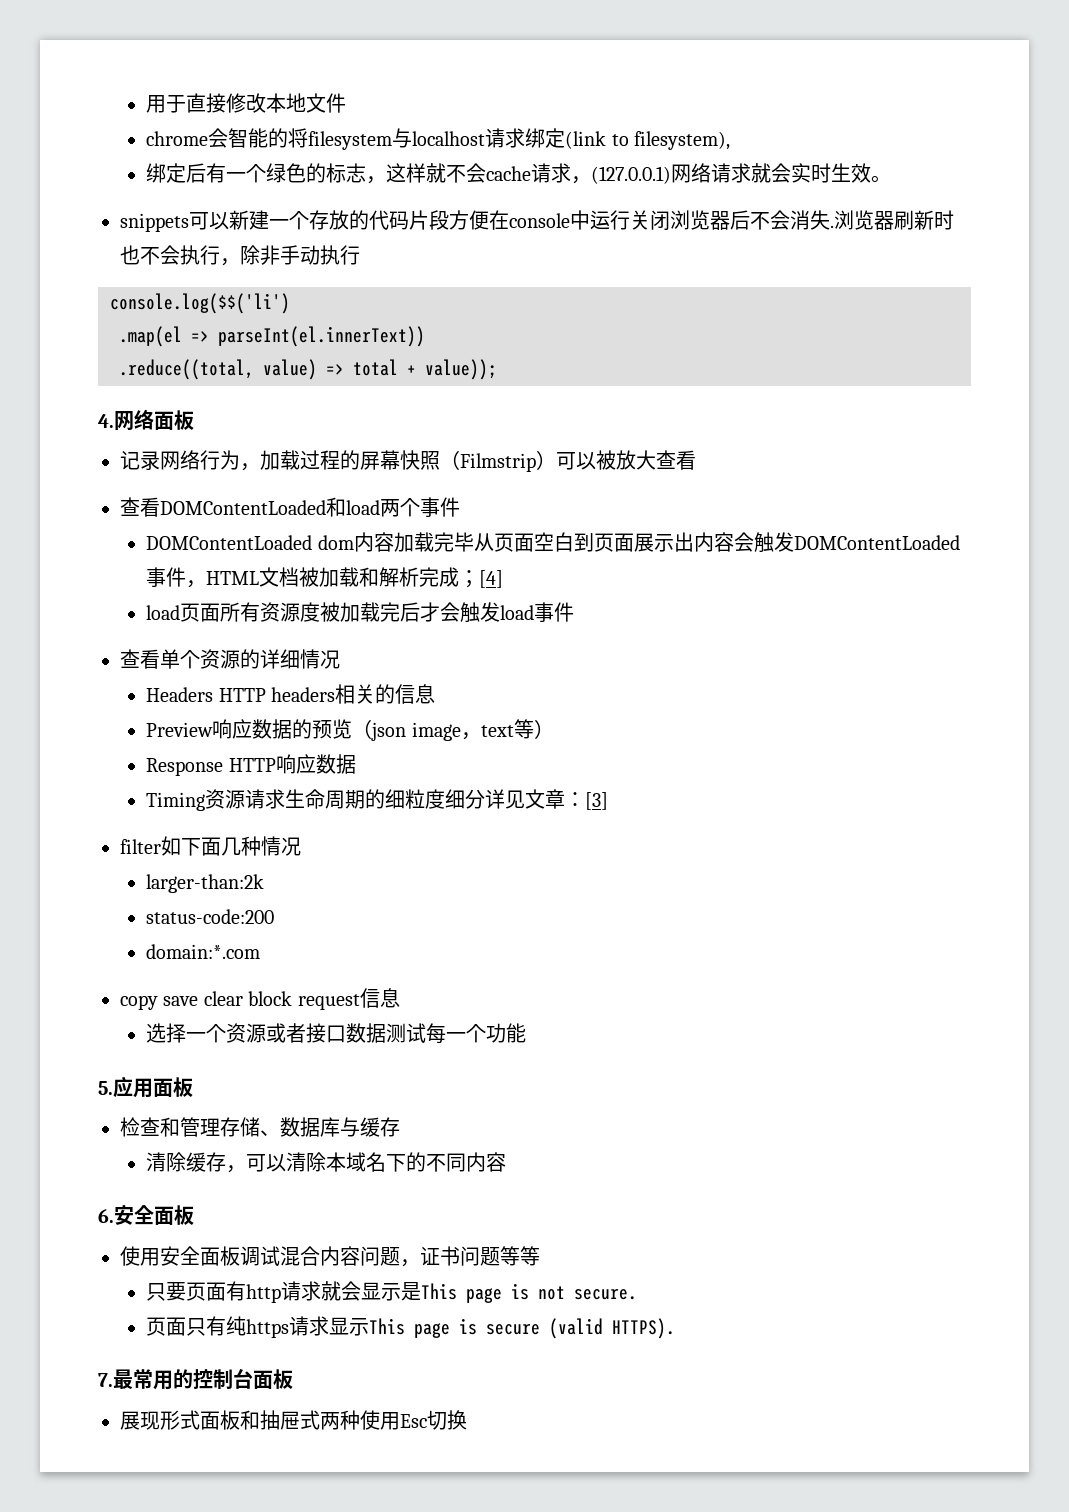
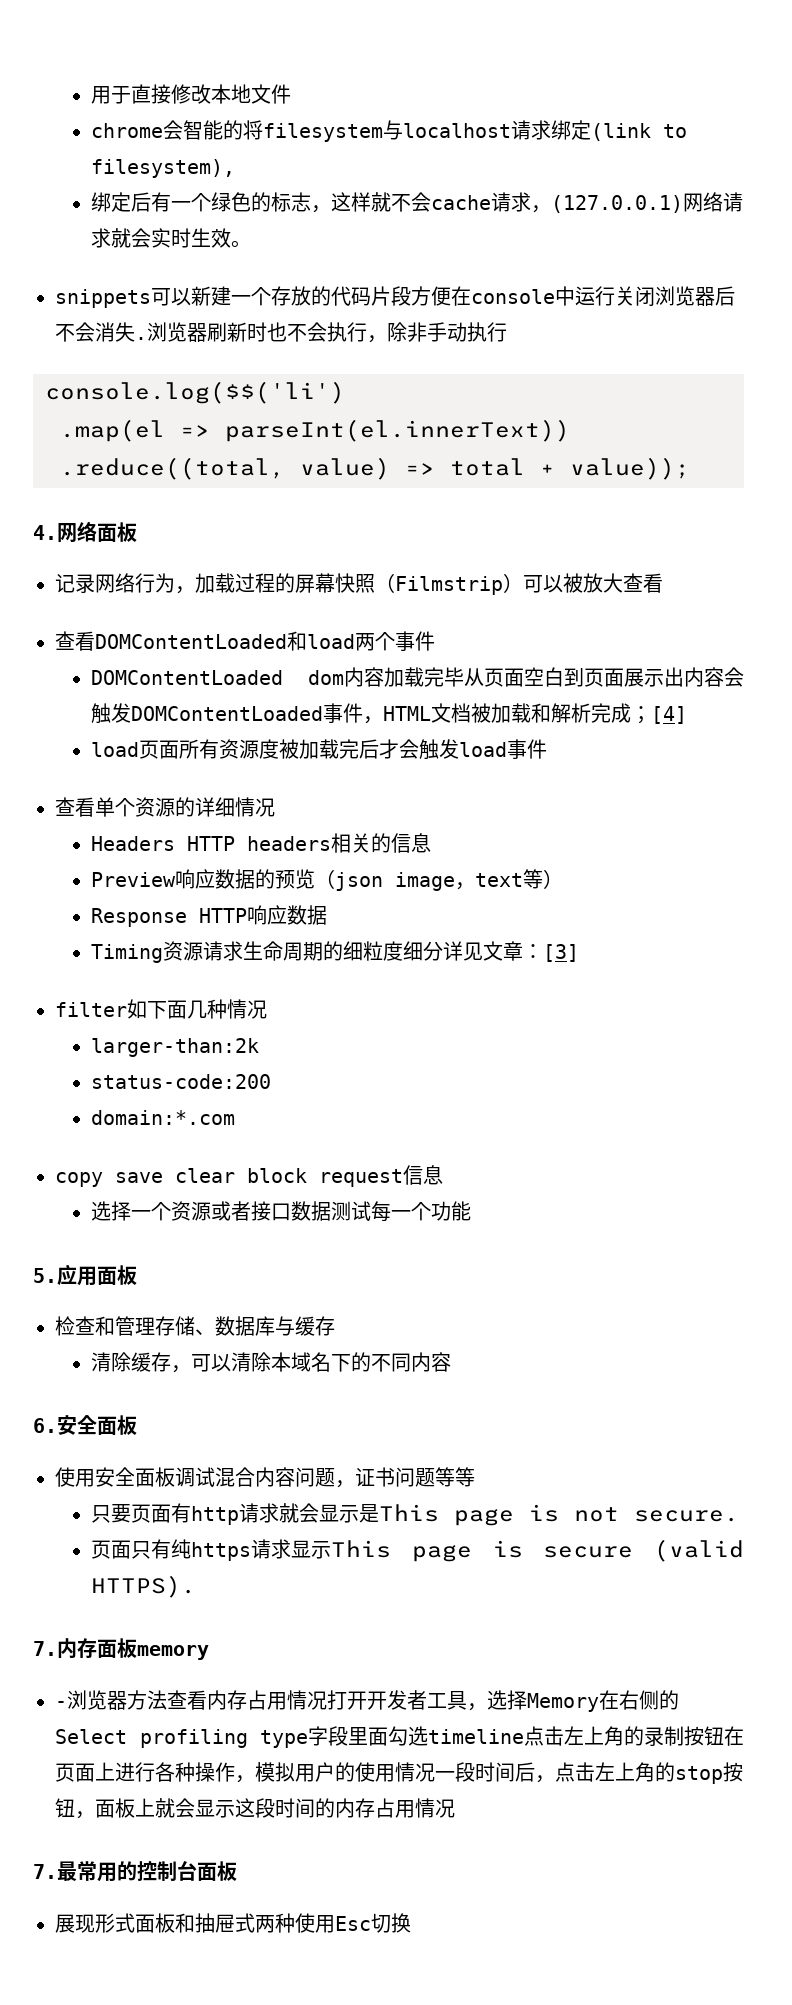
+ 7.内存面板memory
+ -浏览器方法查看内存占用情况打开开发者工具，选择Memory在右侧的Select profiling type字段里面勾选timeline点击左上角的录制按钮在页面上进行各种操作，模拟用户的使用情况一段时间后，点击左上角的stop按钮，面板上就会显示这段时间的内存占用情况

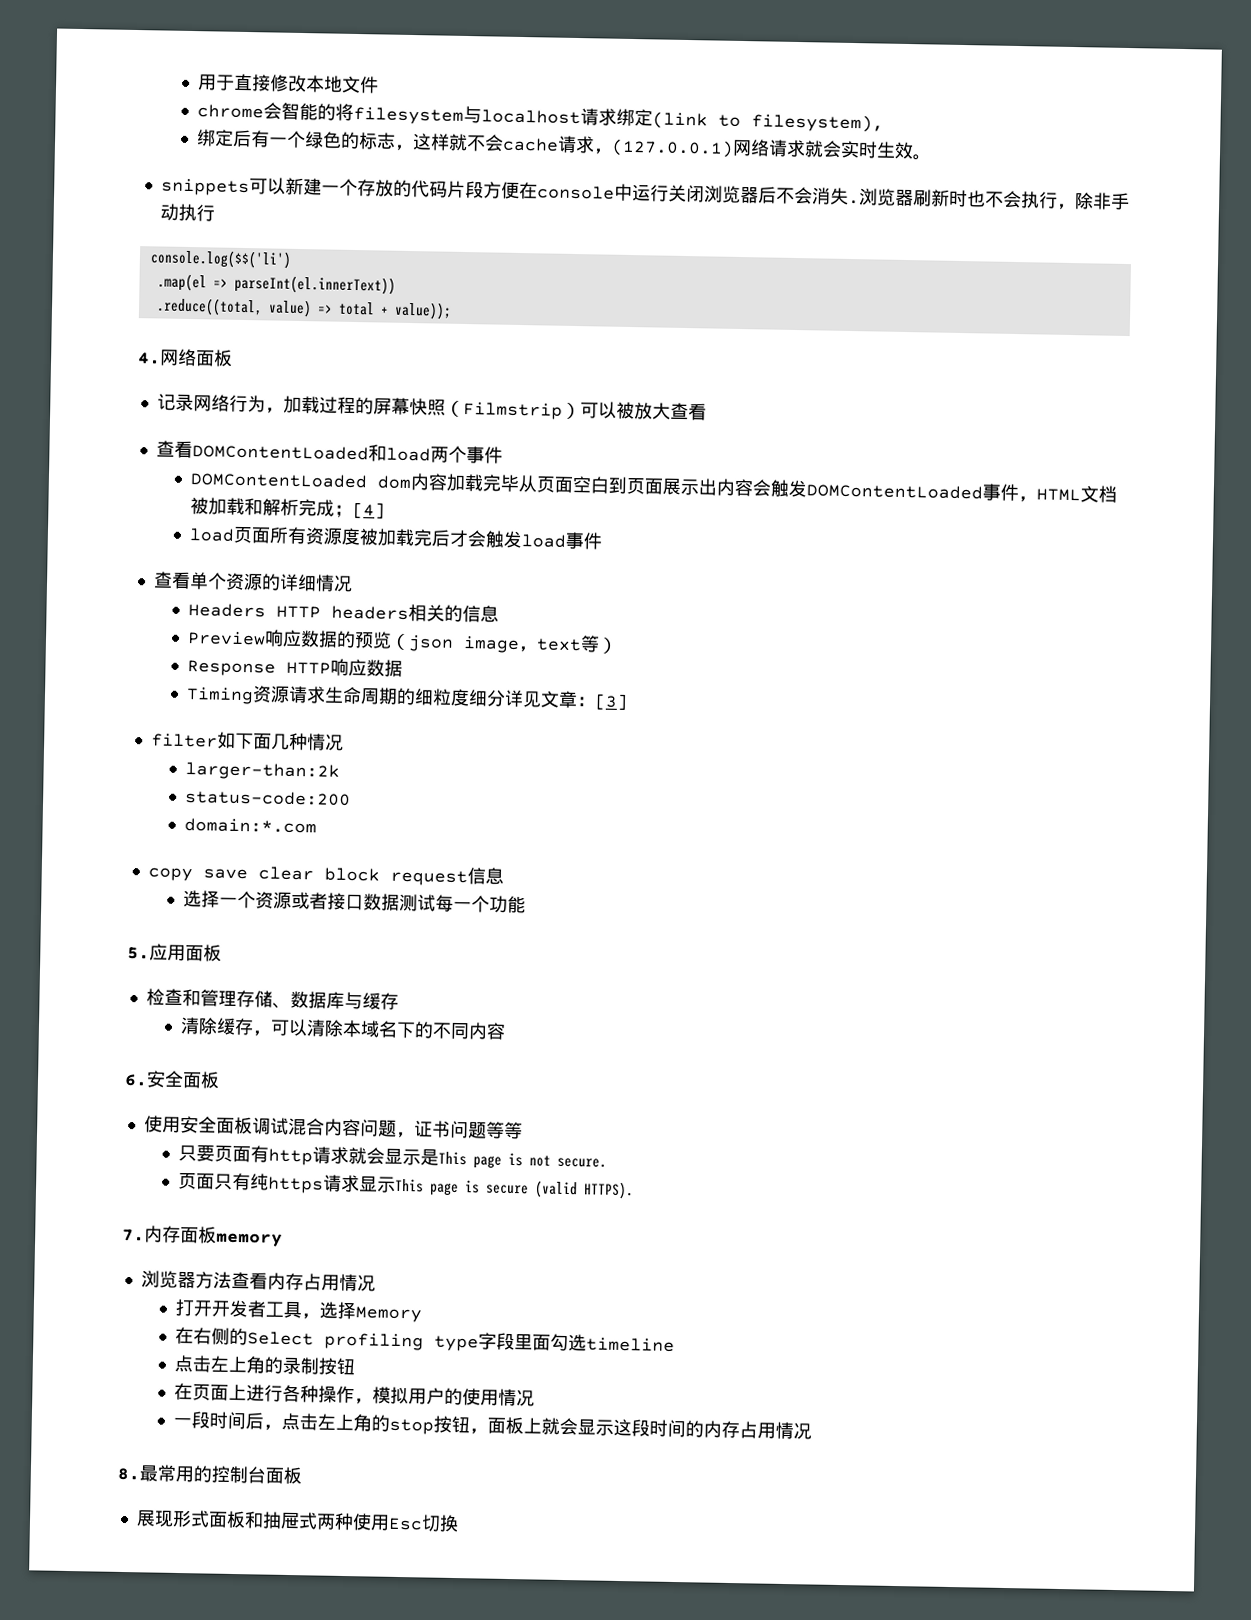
- -浏览器方法查看内存占用情况打开开发者工具，选择Memory在右侧的Select profiling type字段里面勾选timeline点击左上角的录制按钮在页面上进行各种操作，模拟用户的使用情况一段时间后，点击左上角的stop按钮，面板上就会显示这段时间的内存占用情况
+ 浏览器方法查看内存占用情况
+ 打开开发者工具，选择Memory
+ 在右侧的Select profiling type字段里面勾选timeline
+ 点击左上角的录制按钮
+ 在页面上进行各种操作，模拟用户的使用情况
+ 一段时间后，点击左上角的stop按钮，面板上就会显示这段时间的内存占用情况
- 7.最常用的控制台面板
+ 8.最常用的控制台面板

